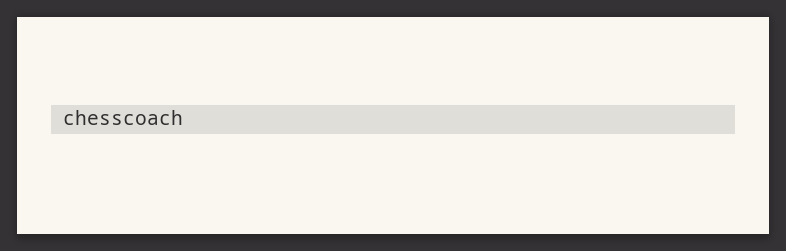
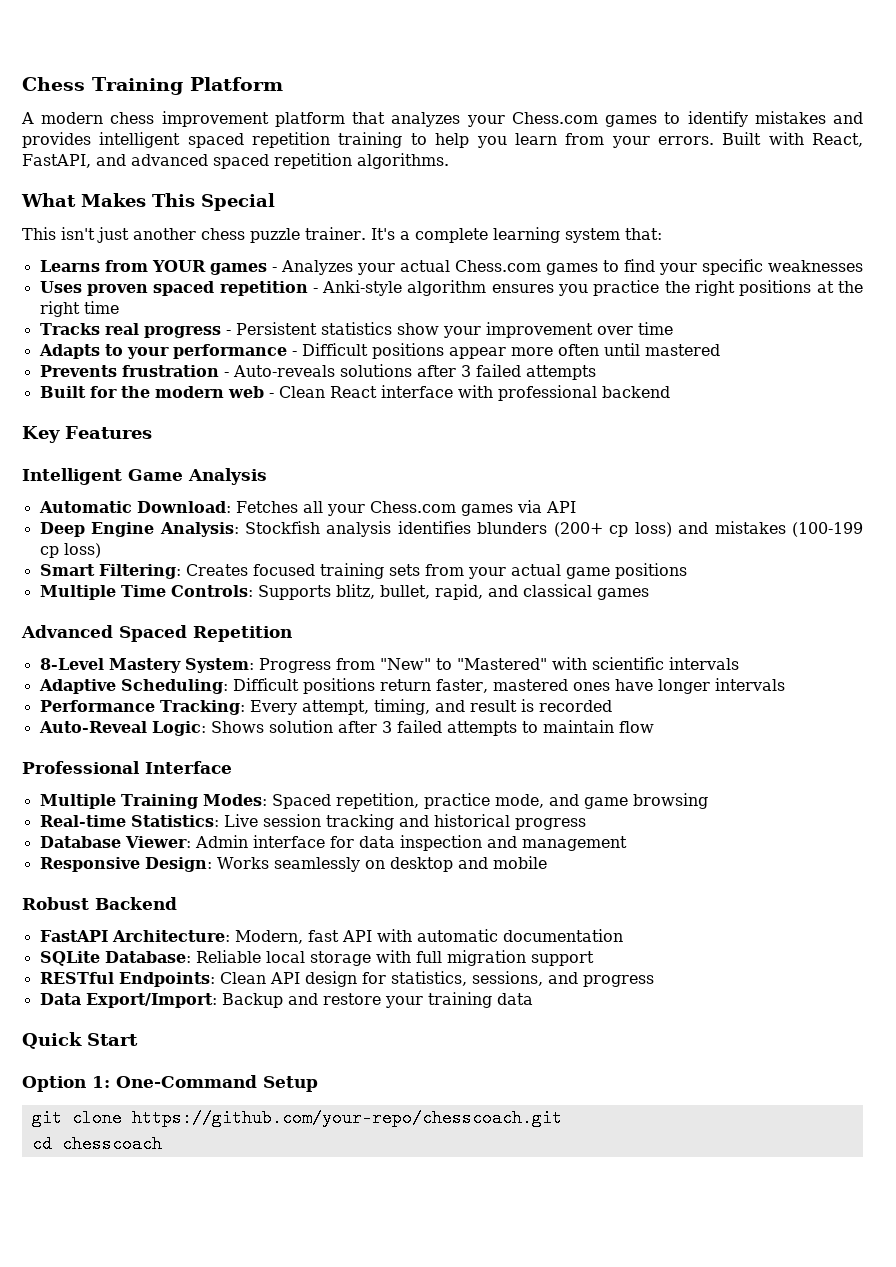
- chesscoach
+ Chess Training Platform
+ A modern chess improvement platform that analyzes your Chess.com games to identify mistakes and provides intelligent spaced repetition training to help you learn from your errors. Built with React, FastAPI, and advanced spaced repetition algorithms.
+ What Makes This Special
+ This isn't just another chess puzzle trainer. It's a complete learning system that:
+ Learns from YOUR games - Analyzes your actual Chess.com games to find your specific weaknesses
+ Uses proven spaced repetition - Anki-style algorithm ensures you practice the right positions at the right time
+ Tracks real progress - Persistent statistics show your improvement over time
+ Adapts to your performance - Difficult positions appear more often until mastered
+ Prevents frustration - Auto-reveals solutions after 3 failed attempts
+ Built for the modern web - Clean React interface with professional backend
+ Key Features
+ Intelligent Game Analysis
+ Automatic Download: Fetches all your Chess.com games via API
+ Deep Engine Analysis: Stockfish analysis identifies blunders (200+ cp loss) and mistakes (100-199 cp loss)
+ Smart Filtering: Creates focused training sets from your actual game positions
+ Multiple Time Controls: Supports blitz, bullet, rapid, and classical games
+ Advanced Spaced Repetition
+ 8-Level Mastery System: Progress from "New" to "Mastered" with scientific intervals
+ Adaptive Scheduling: Difficult positions return faster, mastered ones have longer intervals
+ Performance Tracking: Every attempt, timing, and result is recorded
+ Auto-Reveal Logic: Shows solution after 3 failed attempts to maintain flow
+ Professional Interface
+ Multiple Training Modes: Spaced repetition, practice mode, and game browsing
+ Real-time Statistics: Live session tracking and historical progress
+ Database Viewer: Admin interface for data inspection and management
+ Responsive Design: Works seamlessly on desktop and mobile
+ Robust Backend
+ FastAPI Architecture: Modern, fast API with automatic documentation
+ SQLite Database: Reliable local storage with full migration support
+ RESTful Endpoints: Clean API design for statistics, sessions, and progress
+ Data Export/Import: Backup and restore your training data
+ Quick Start
+ Option 1: One-Command Setup
+ git clone https://github.com/your-repo/chesscoach.git
+ cd chesscoach

